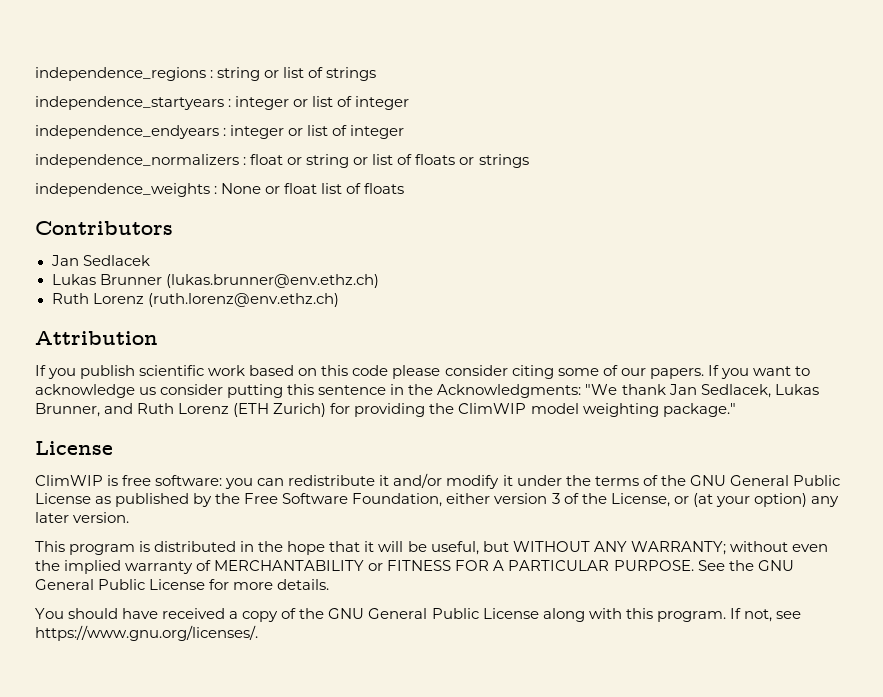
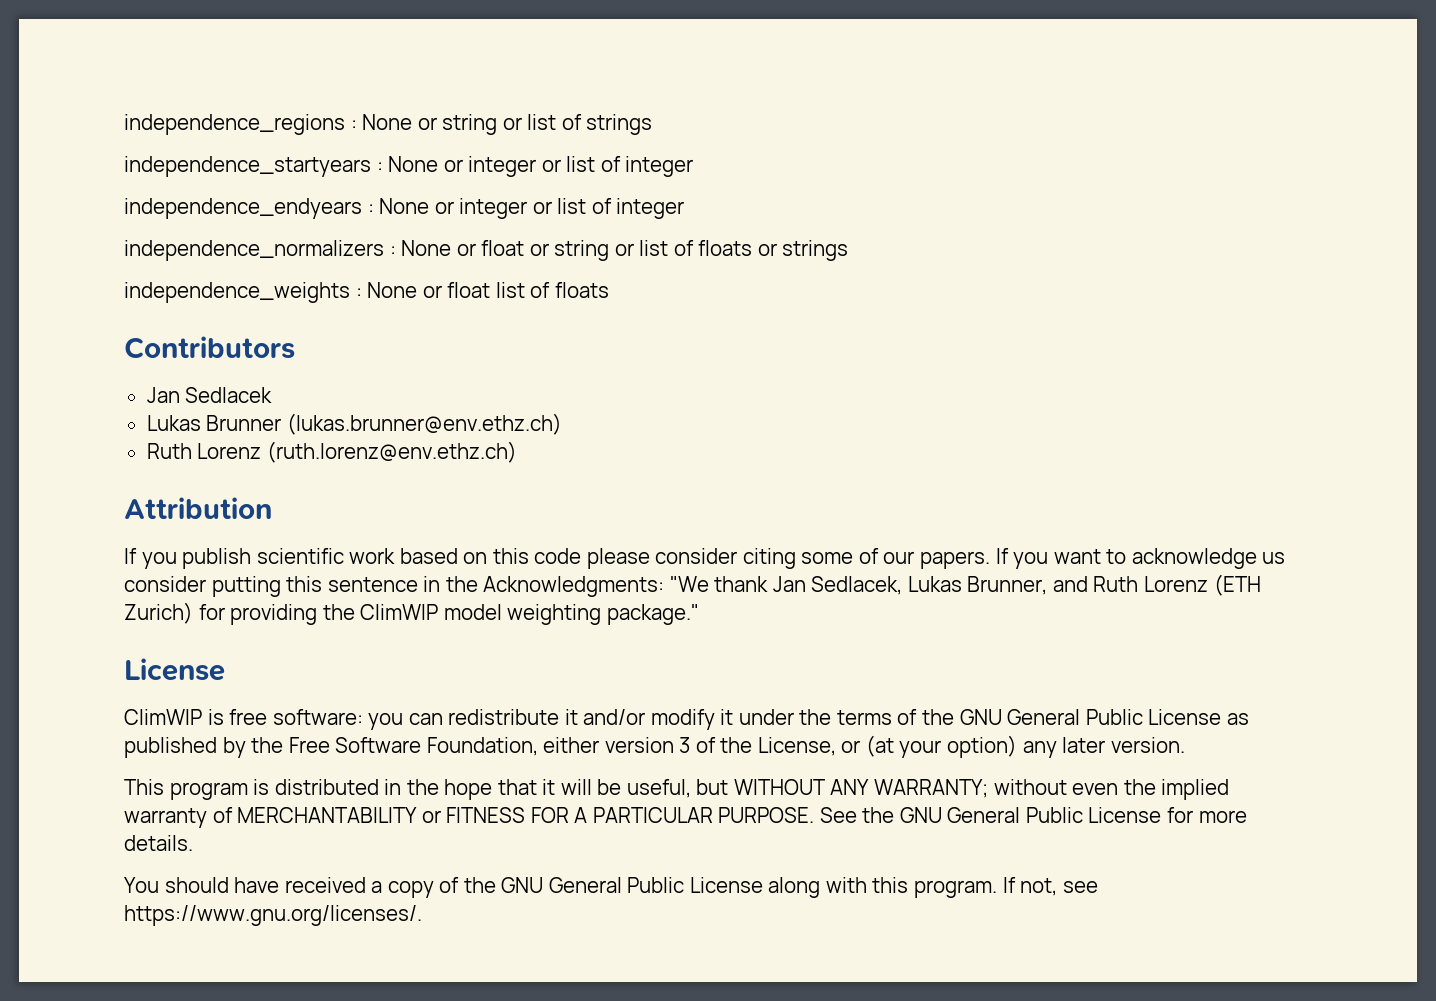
- independence_regions : string or list of strings
+ independence_regions : None or string or list of strings
- independence_startyears : integer or list of integer
+ independence_startyears : None or integer or list of integer
- independence_endyears : integer or list of integer
+ independence_endyears : None or integer or list of integer
- independence_normalizers : float or string or list of floats or strings
+ independence_normalizers : None or float or string or list of floats or strings

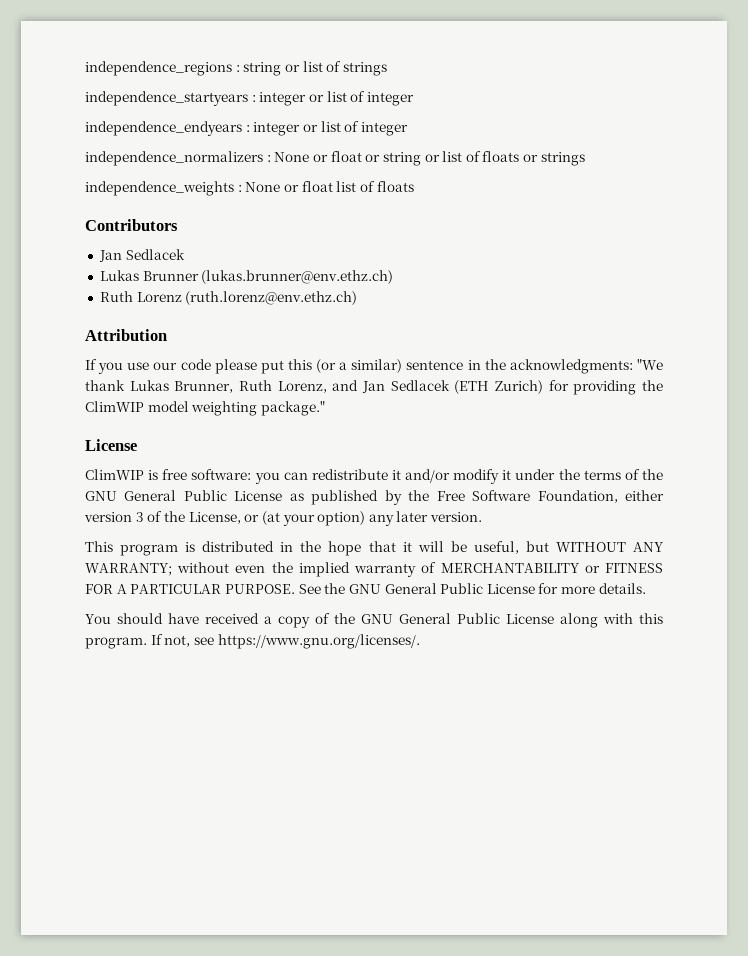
- independence_regions : None or string or list of strings
+ independence_regions : string or list of strings
- independence_startyears : None or integer or list of integer
+ independence_startyears : integer or list of integer
- independence_endyears : None or integer or list of integer
+ independence_endyears : integer or list of integer
- If you publish scientific work based on this code please consider citing some of our papers. If you want to acknowledge us consider putting this sentence in the Acknowledgments: "We thank Jan Sedlacek, Lukas Brunner, and Ruth Lorenz (ETH Zurich) for providing the ClimWIP model weighting package."
+ If you use our code please put this (or a similar) sentence in the acknowledgments: "We thank Lukas Brunner, Ruth Lorenz, and Jan Sedlacek (ETH Zurich) for providing the ClimWIP model weighting package."

